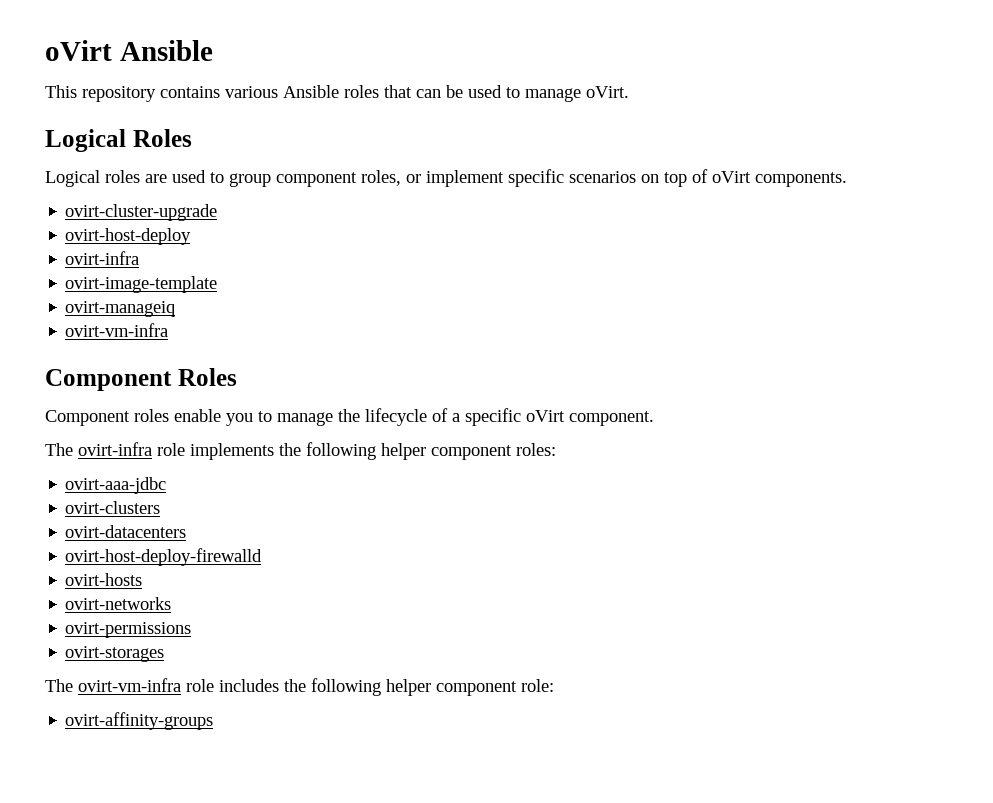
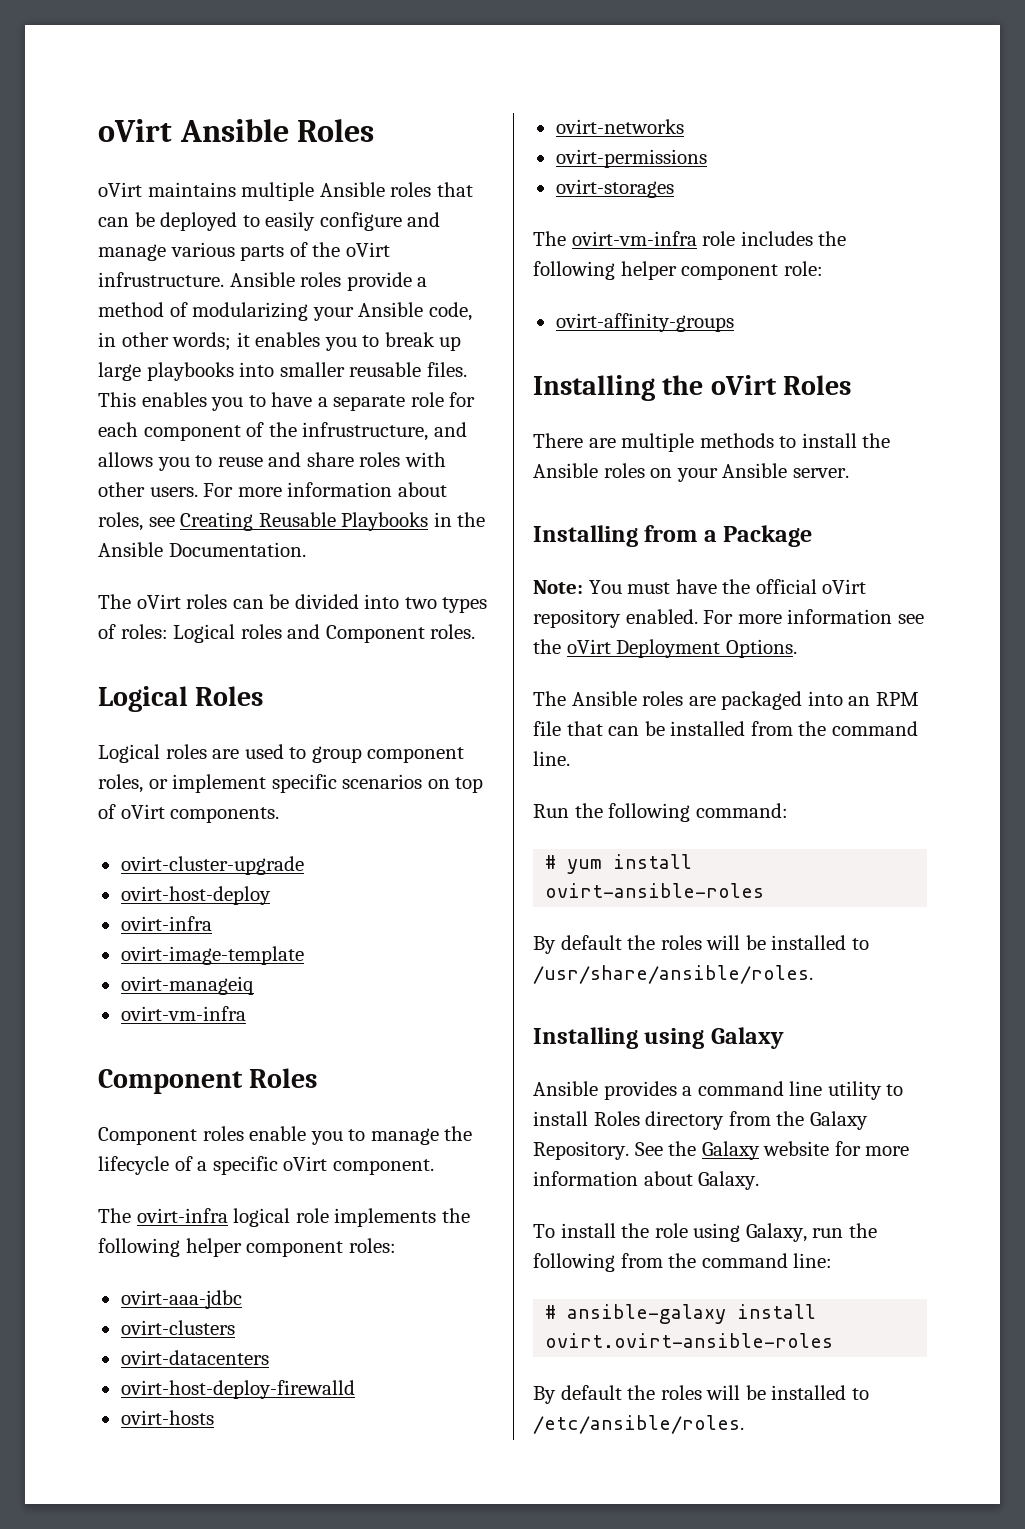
- oVirt Ansible
- This repository contains various Ansible roles that can be used to manage oVirt.
+ oVirt Ansible Roles
+ oVirt maintains multiple Ansible roles that can be deployed to easily configure and manage various parts of the oVirt infrustructure. Ansible roles provide a method of modularizing your Ansible code, in other words; it enables you to break up large playbooks into smaller reusable files. This enables you to have a separate role for each component of the infrustructure, and allows you to reuse and share roles with other users. For more information about roles, see Creating Reusable Playbooks in the Ansible Documentation.
+ The oVirt roles can be divided into two types of roles: Logical roles and Component roles.
- The ovirt-infra role implements the following helper component roles:
+ The ovirt-infra logical role implements the following helper component roles:
+ Installing the oVirt Roles
+ There are multiple methods to install the Ansible roles on your Ansible server.
+ Installing from a Package
+ Note: You must have the official oVirt repository enabled. For more information see the oVirt Deployment Options.
+ The Ansible roles are packaged into an RPM file that can be installed from the command line.
+ Run the following command:
+ # yum install ovirt-ansible-roles
+ By default the roles will be installed to /usr/share/ansible/roles.
+ Installing using Galaxy
+ Ansible provides a command line utility to install Roles directory from the Galaxy Repository. See the Galaxy website for more information about Galaxy.
+ To install the role using Galaxy, run the following from the command line:
+ # ansible-galaxy install ovirt.ovirt-ansible-roles
+ By default the roles will be installed to /etc/ansible/roles.

